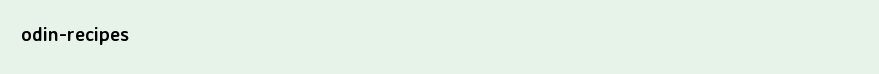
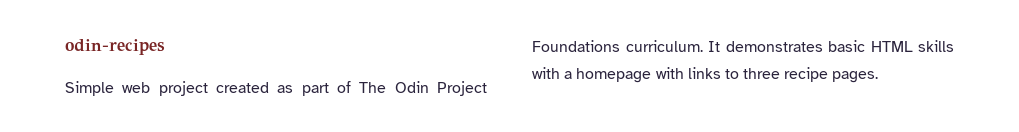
+ Simple web project created as part of The Odin Project Foundations curriculum. It demonstrates basic HTML skills with a homepage with links to three recipe pages.

